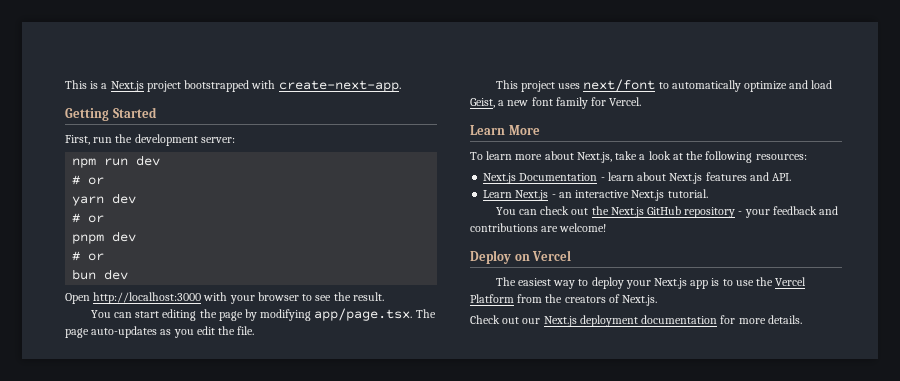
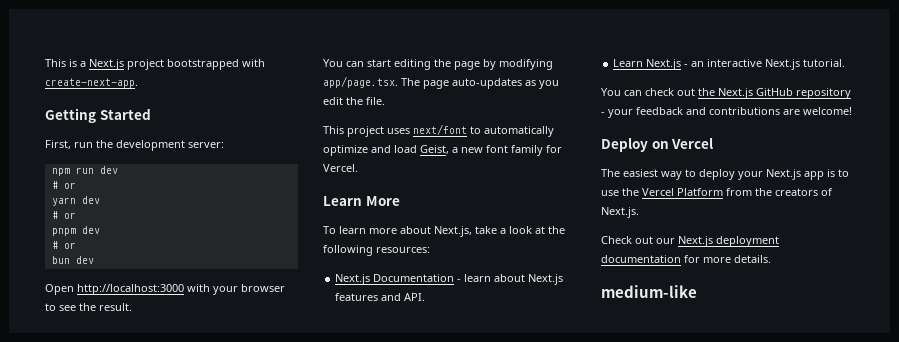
+ medium-like

